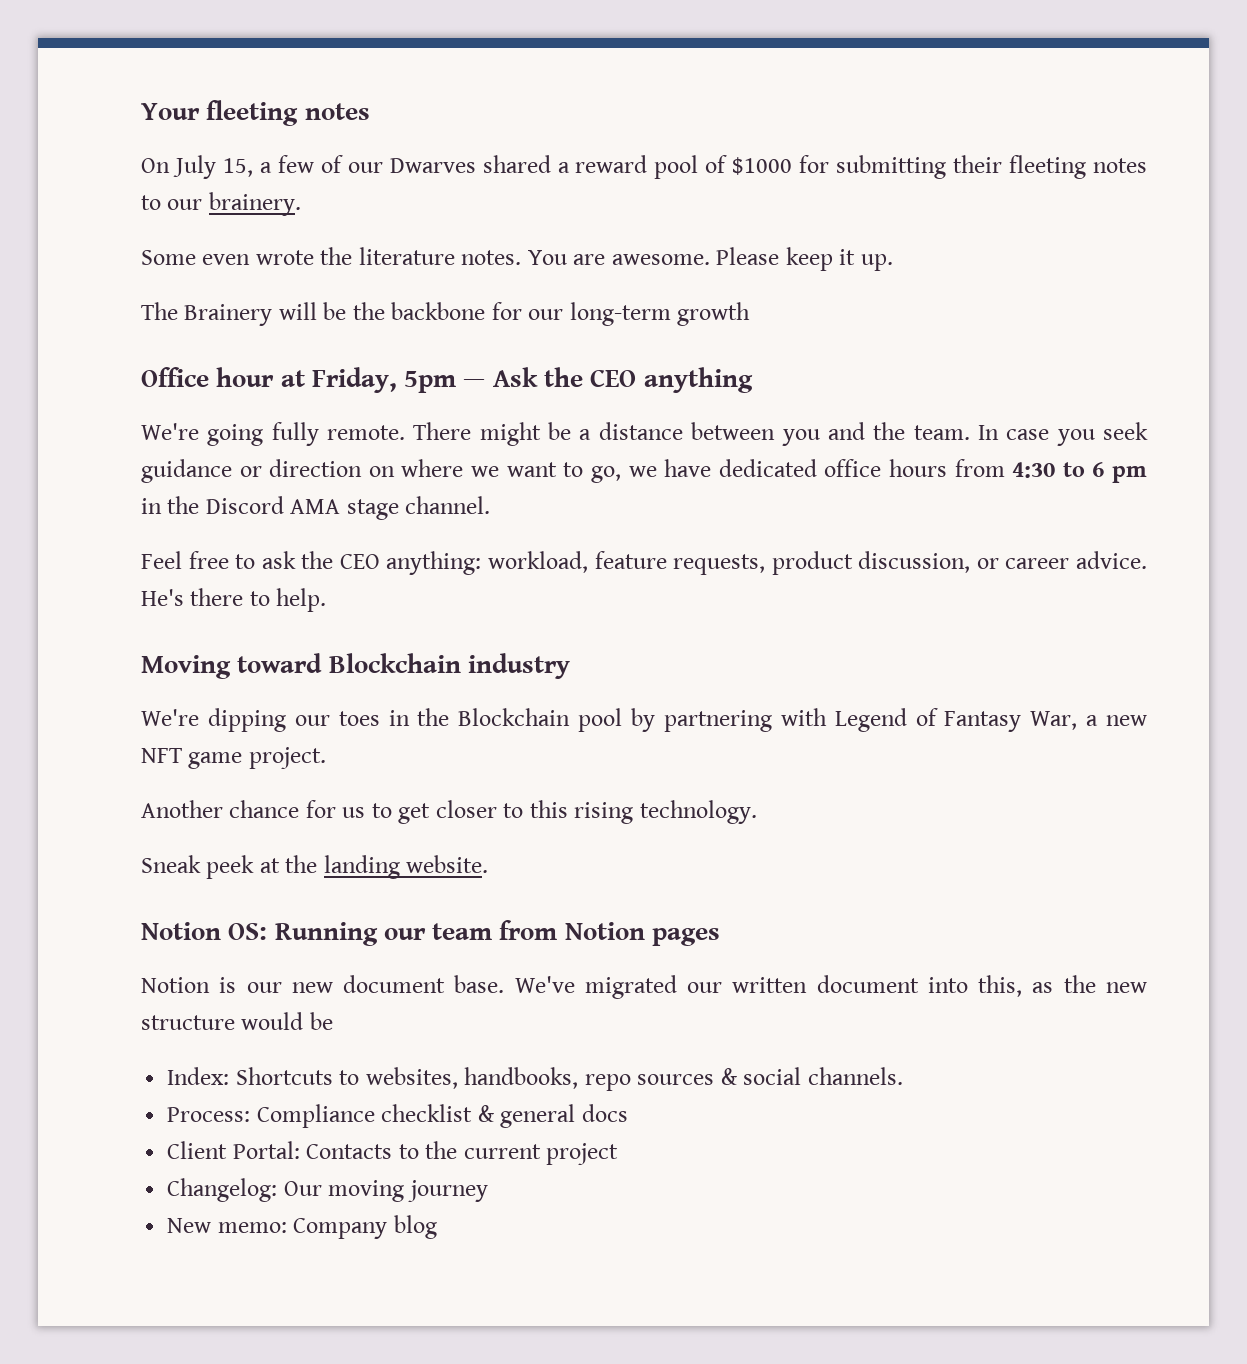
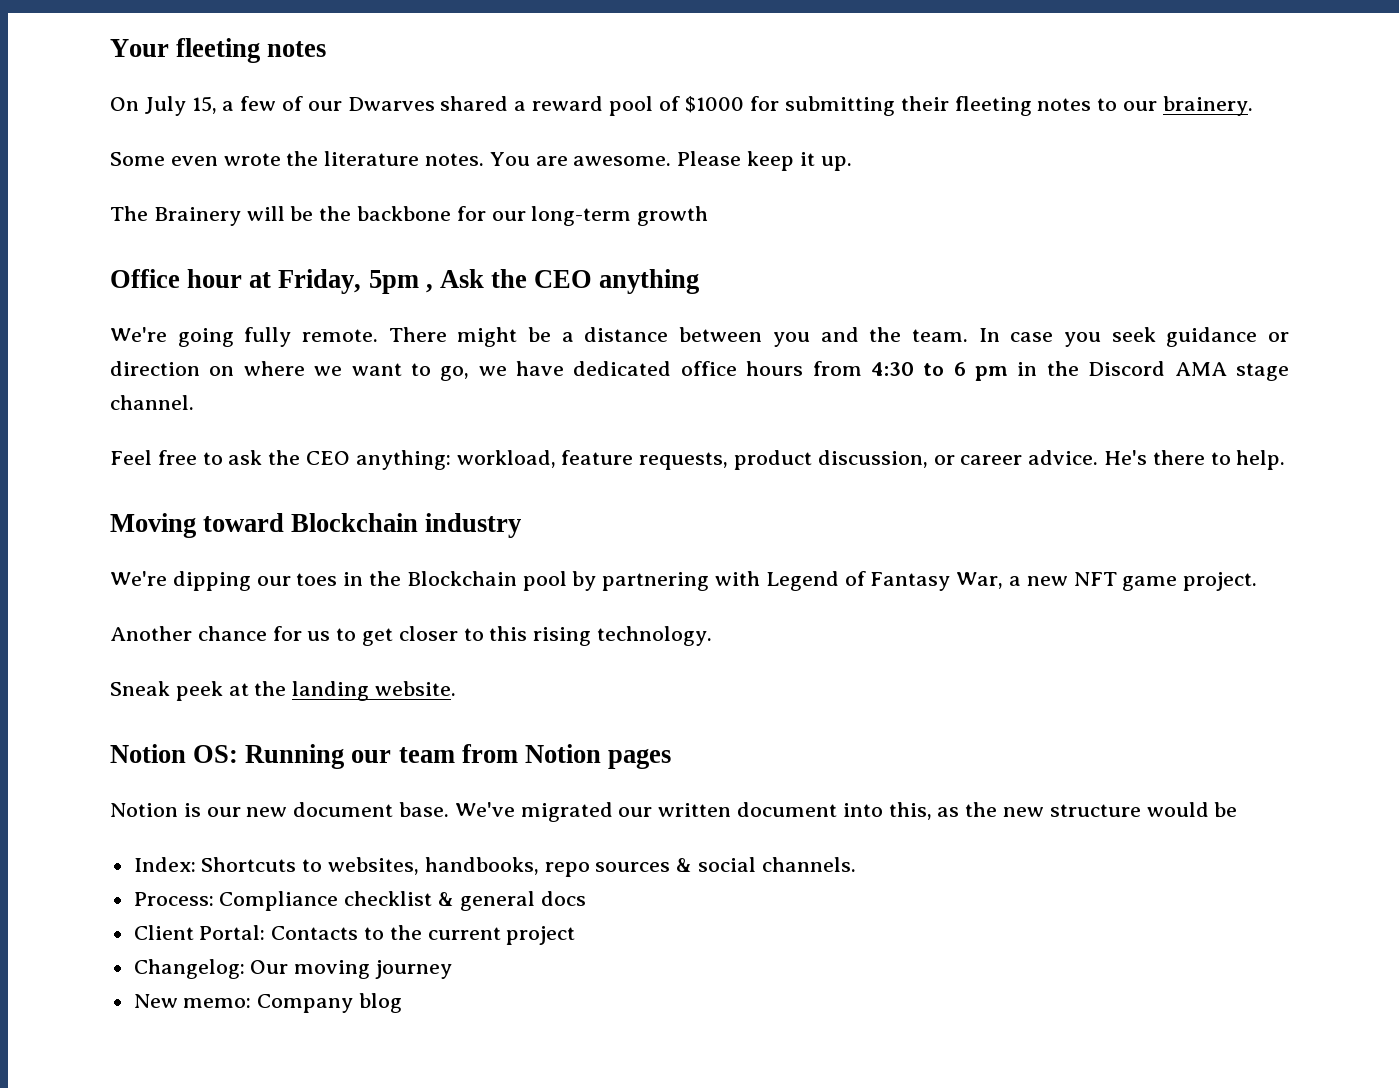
- Office hour at Friday, 5pm — Ask the CEO anything
+ Office hour at Friday, 5pm , Ask the CEO anything

